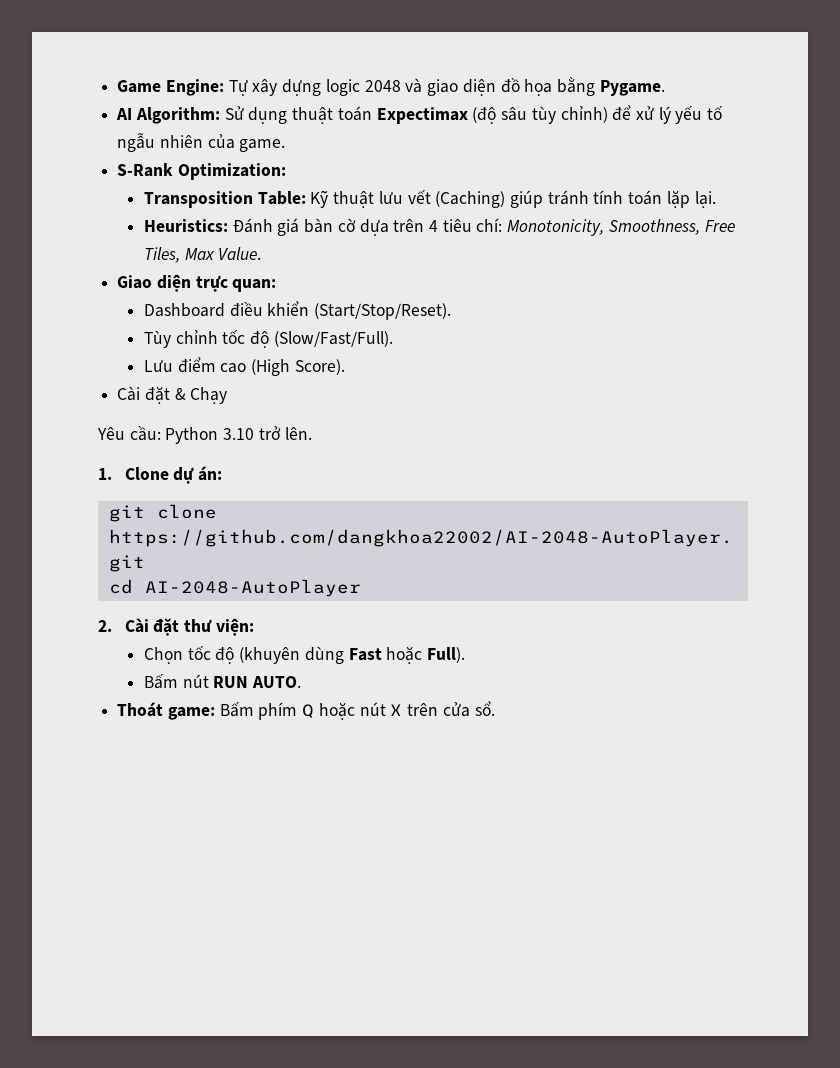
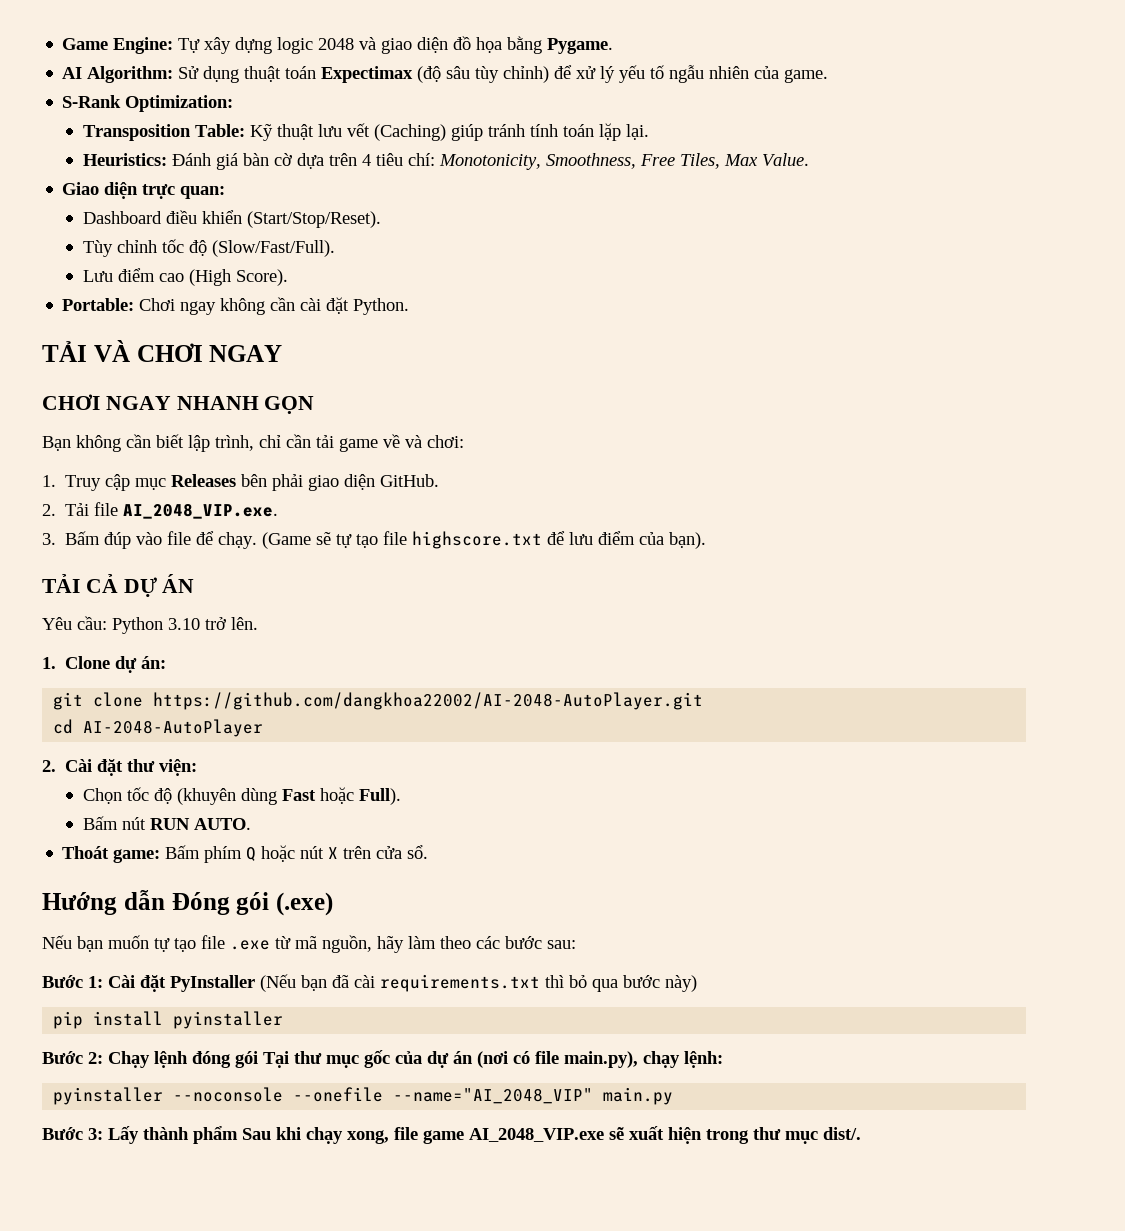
- Cài đặt & Chạy
+ Portable: Chơi ngay không cần cài đặt Python.
+ TẢI VÀ CHƠI NGAY
+ CHƠI NGAY NHANH GỌN
+ Bạn không cần biết lập trình, chỉ cần tải game về và chơi:
+ 1. Truy cập mục Releases bên phải giao diện GitHub.
+ 2. Tải file AI_2048_VIP.exe.
+ 3. Bấm đúp vào file để chạy. (Game sẽ tự tạo file highscore.txt để lưu điểm của bạn).
+ TẢI CẢ DỰ ÁN
+ Hướng dẫn Đóng gói (.exe)
+ Nếu bạn muốn tự tạo file .exe từ mã nguồn, hãy làm theo các bước sau:
+ Bước 1: Cài đặt PyInstaller (Nếu bạn đã cài requirements.txt thì bỏ qua bước này)
+ pip install pyinstaller
+ Bước 2: Chạy lệnh đóng gói Tại thư mục gốc của dự án (nơi có file main.py), chạy lệnh:
+ pyinstaller --noconsole --onefile --name="AI_2048_VIP" main.py
+ Bước 3: Lấy thành phẩm Sau khi chạy xong, file game AI_2048_VIP.exe sẽ xuất hiện trong thư mục dist/.

